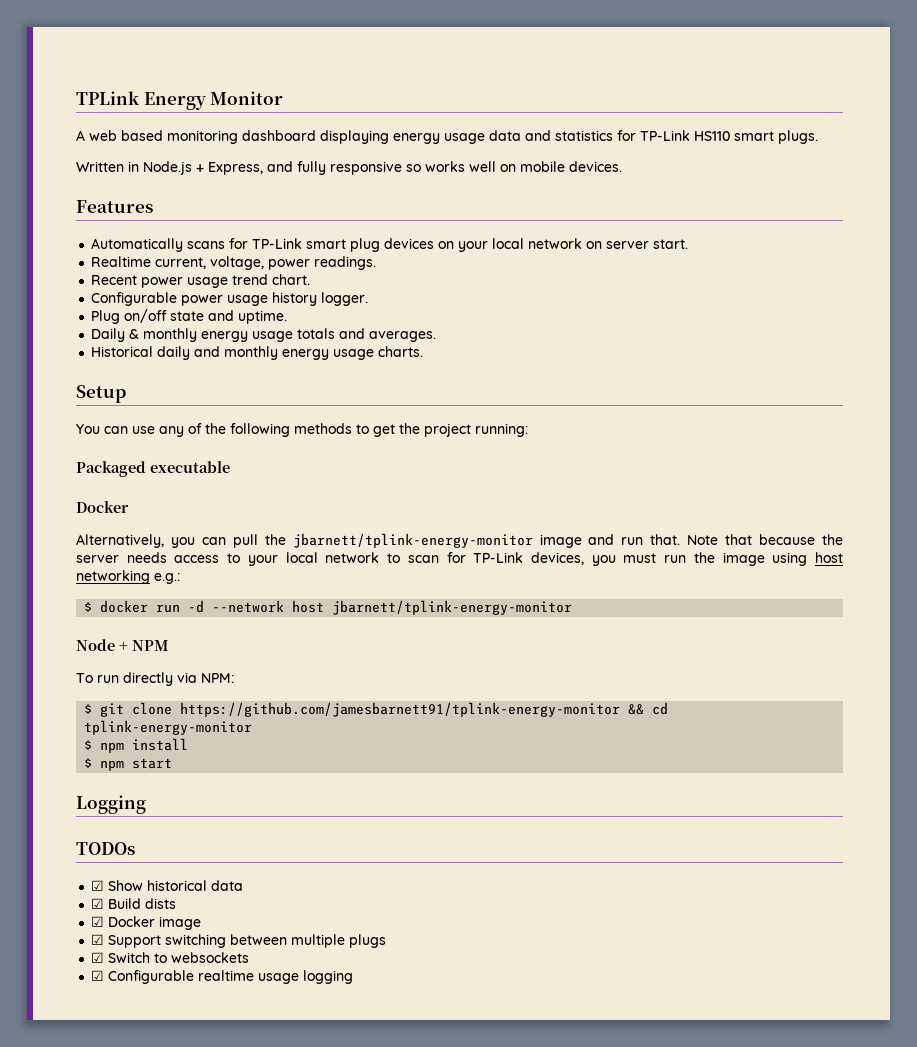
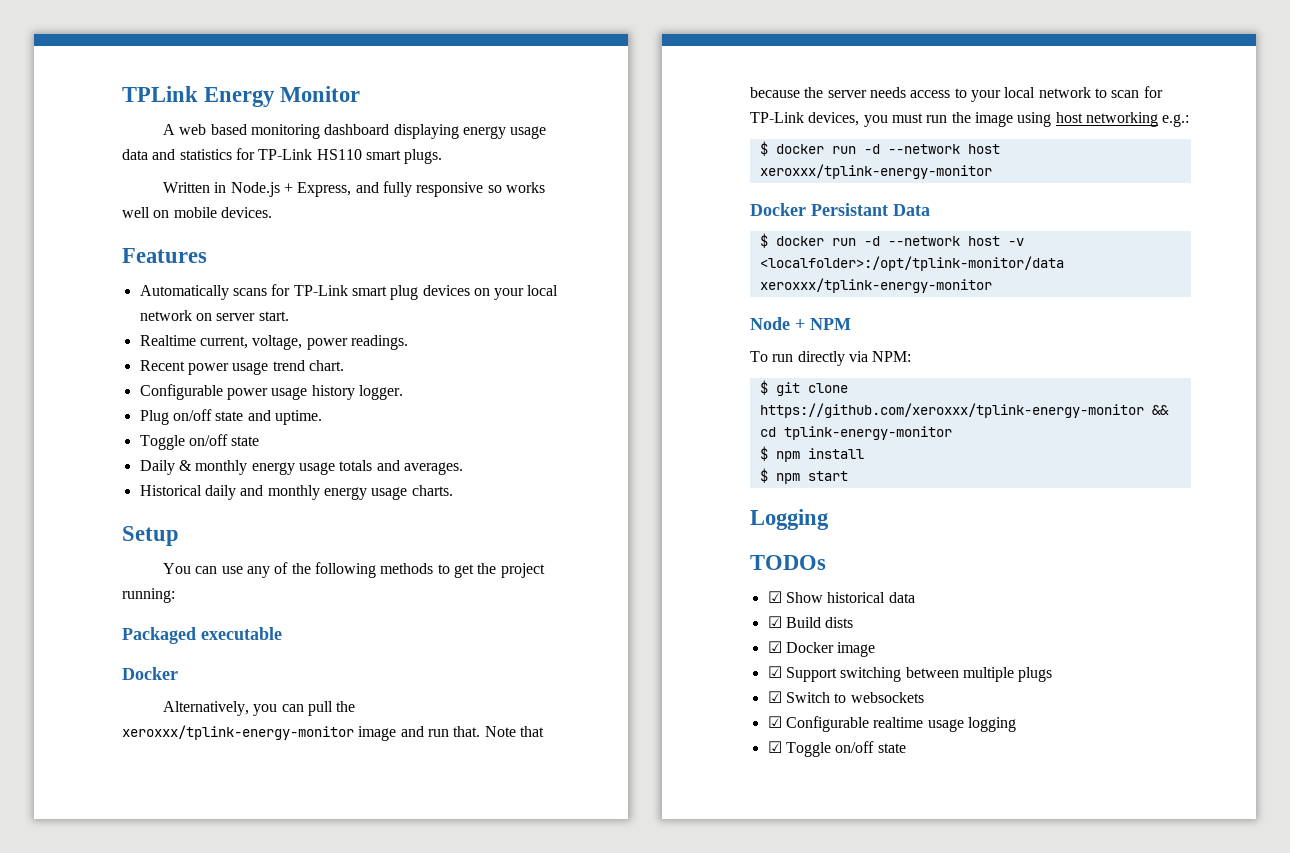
  Plug on/off state and uptime.
+ Toggle on/off state
- Alternatively, you can pull the jbarnett/tplink-energy-monitor image and run that.
+ Alternatively, you can pull the xeroxxx/tplink-energy-monitor image and run that.
- $ docker run -d --network host jbarnett/tplink-energy-monitor
+ $ docker run -d --network host xeroxxx/tplink-energy-monitor
+ Docker Persistant Data
+ $ docker run -d --network host -v <localfolder>:/opt/tplink-monitor/data xeroxxx/tplink-energy-monitor
- $ git clone https://github.com/jamesbarnett91/tplink-energy-monitor && cd tplink-energy-monitor
+ $ git clone https://github.com/xeroxxx/tplink-energy-monitor && cd tplink-energy-monitor
+ ☑ Toggle on/off state

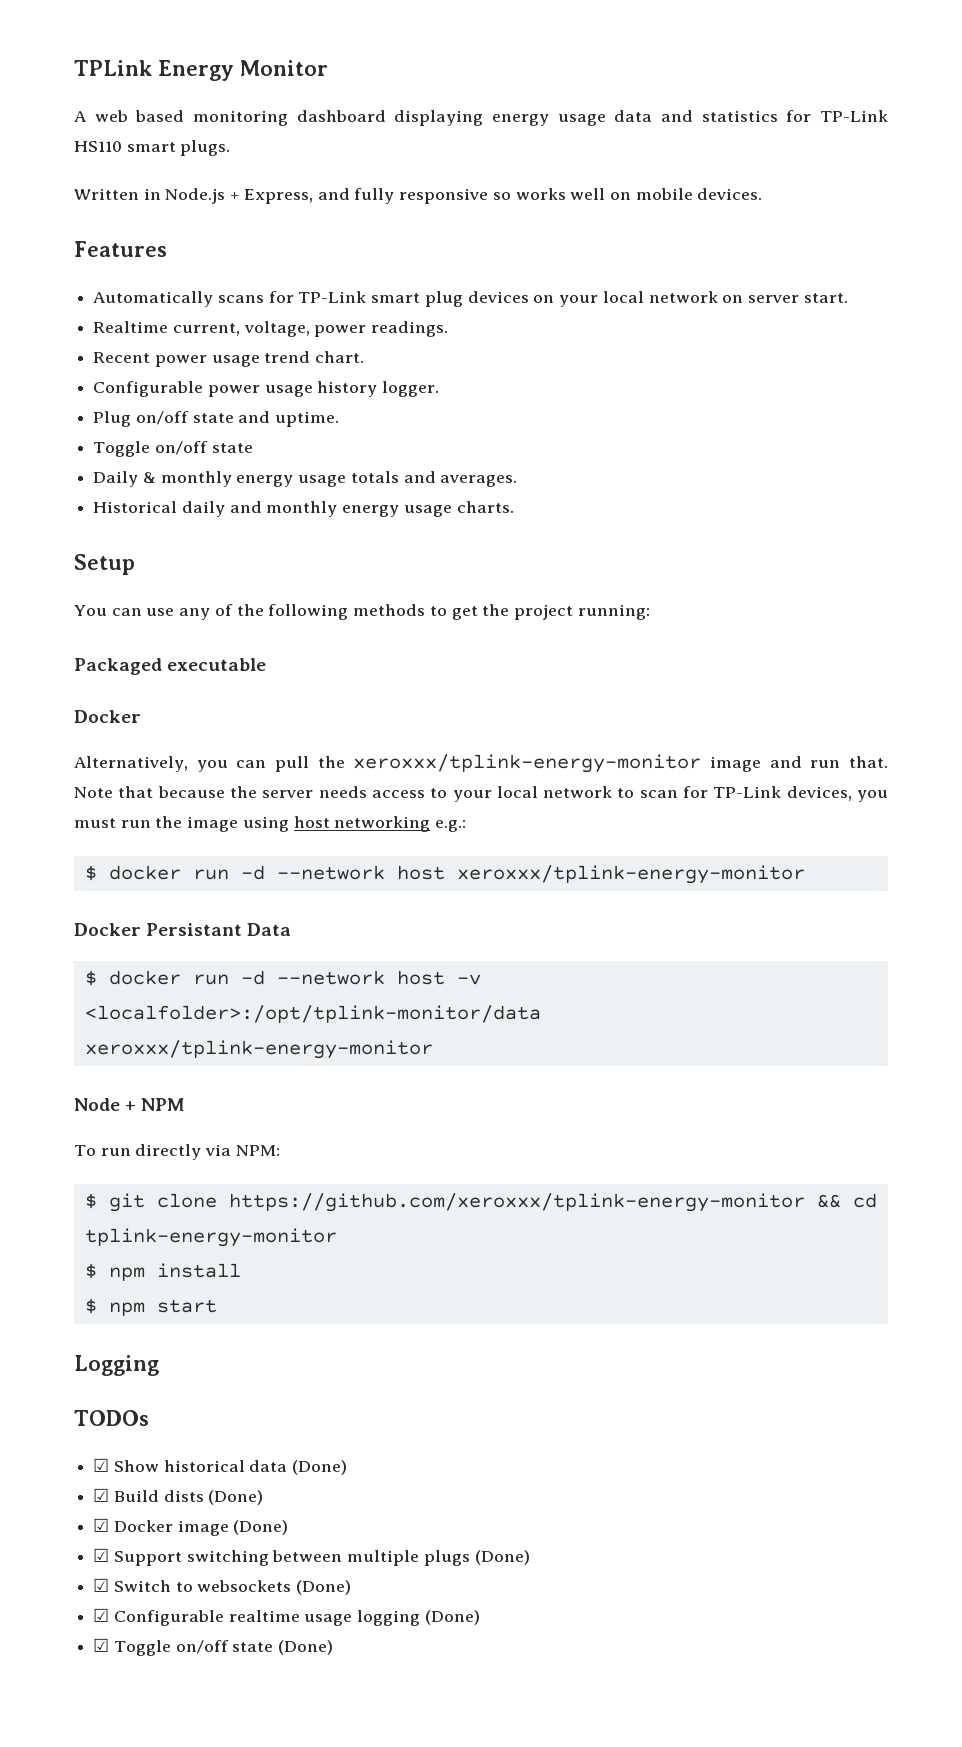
- ☑ Show historical data
+ ☑ Show historical data (Done)
- ☑ Build dists
+ ☑ Build dists (Done)
- ☑ Docker image
+ ☑ Docker image (Done)
- ☑ Support switching between multiple plugs
+ ☑ Support switching between multiple plugs (Done)
- ☑ Switch to websockets
+ ☑ Switch to websockets (Done)
- ☑ Configurable realtime usage logging
+ ☑ Configurable realtime usage logging (Done)
- ☑ Toggle on/off state
+ ☑ Toggle on/off state (Done)

